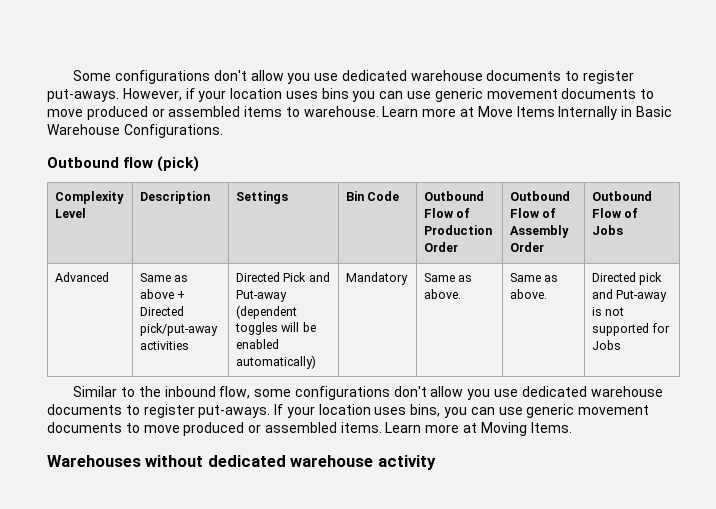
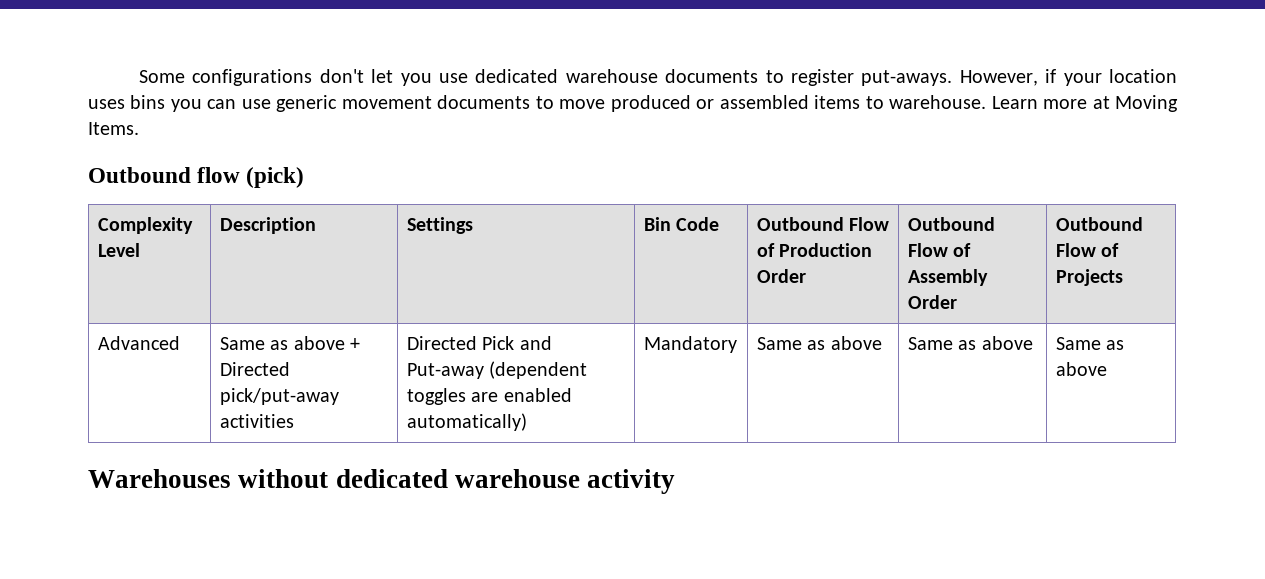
- Some configurations don't allow you use dedicated warehouse documents to register put-aways.
+ Some configurations don't let you use dedicated warehouse documents to register put-aways.
- Learn more at Move Items Internally in Basic Warehouse Configurations.
+ Learn more at Moving Items.
- Complexity Level | Description | Settings | Bin Code | Outbound Flow of Production Order | Outbound Flow of Assembly Order | Outbound Flow of Jobs
+ Complexity Level | Description | Settings | Bin Code | Outbound Flow of Production Order | Outbound Flow of Assembly Order | Outbound Flow of Projects
- Advanced | Same as above + Directed pick/put-away activities | Directed Pick and Put-away (dependent toggles will be enabled automatically) | Mandatory | Same as above. | Same as above. | Directed pick and Put-away is not supported for Jobs
- Similar to the inbound flow, some configurations don't allow you use dedicated warehouse documents to register put-aways. If your location uses bins, you can use generic movement documents to move produced or assembled items. Learn more at Moving Items.
+ Advanced | Same as above + Directed pick/put-away activities | Directed Pick and Put-away (dependent toggles are enabled automatically) | Mandatory | Same as above | Same as above | Same as above

